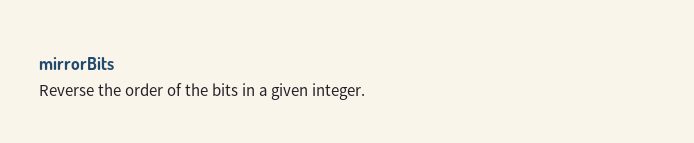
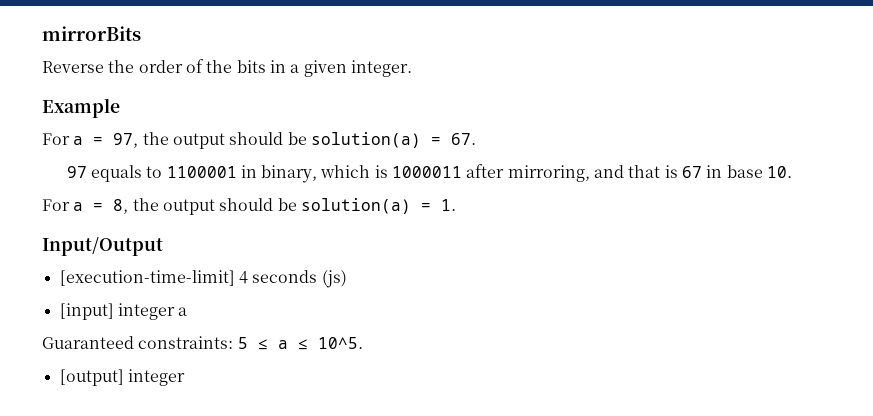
+ Example
+ For a = 97, the output should be solution(a) = 67.
+ 97 equals to 1100001 in binary, which is 1000011 after mirroring, and that is 67 in base 10.
+ For a = 8, the output should be solution(a) = 1.
+ Input/Output
+ [execution-time-limit] 4 seconds (js)
+ [input] integer a
+ Guaranteed constraints: 5 ≤ a ≤ 10^5.
+ [output] integer

